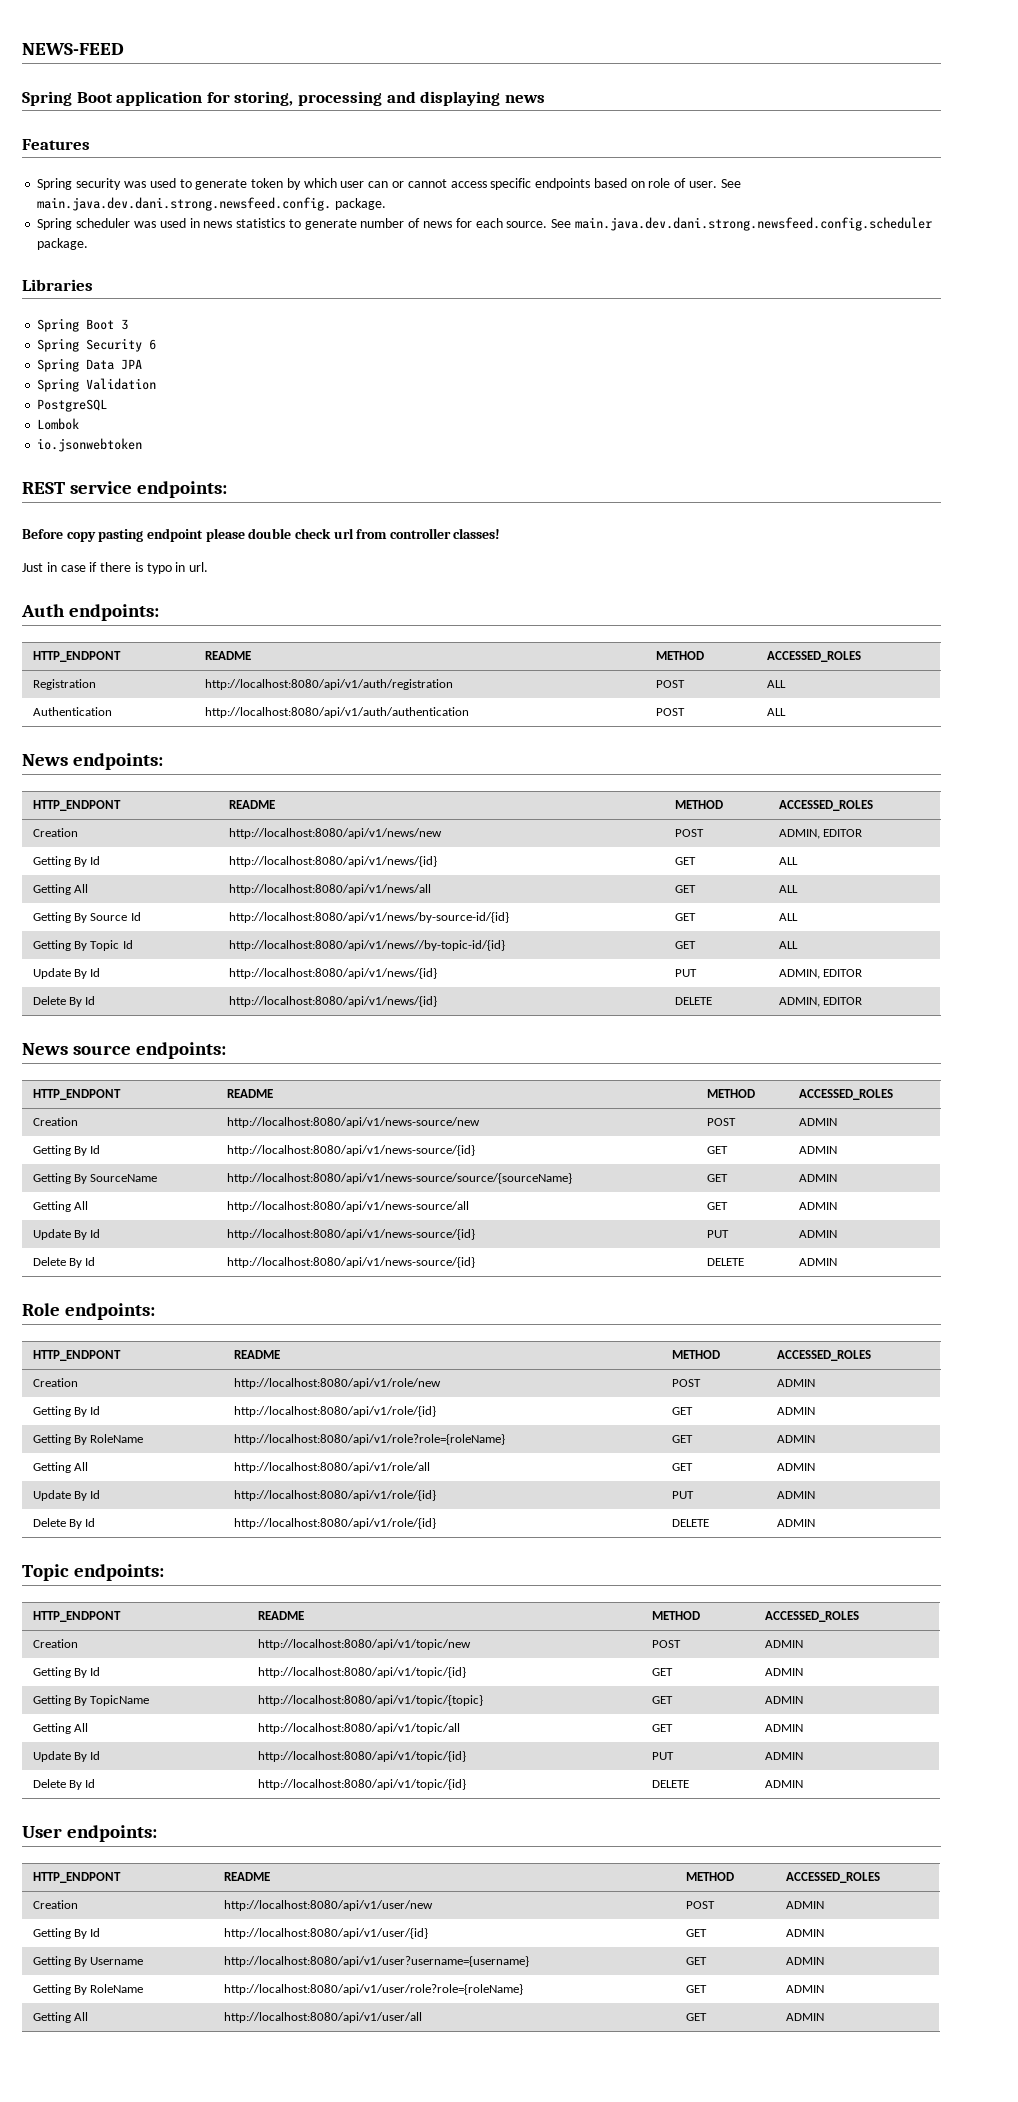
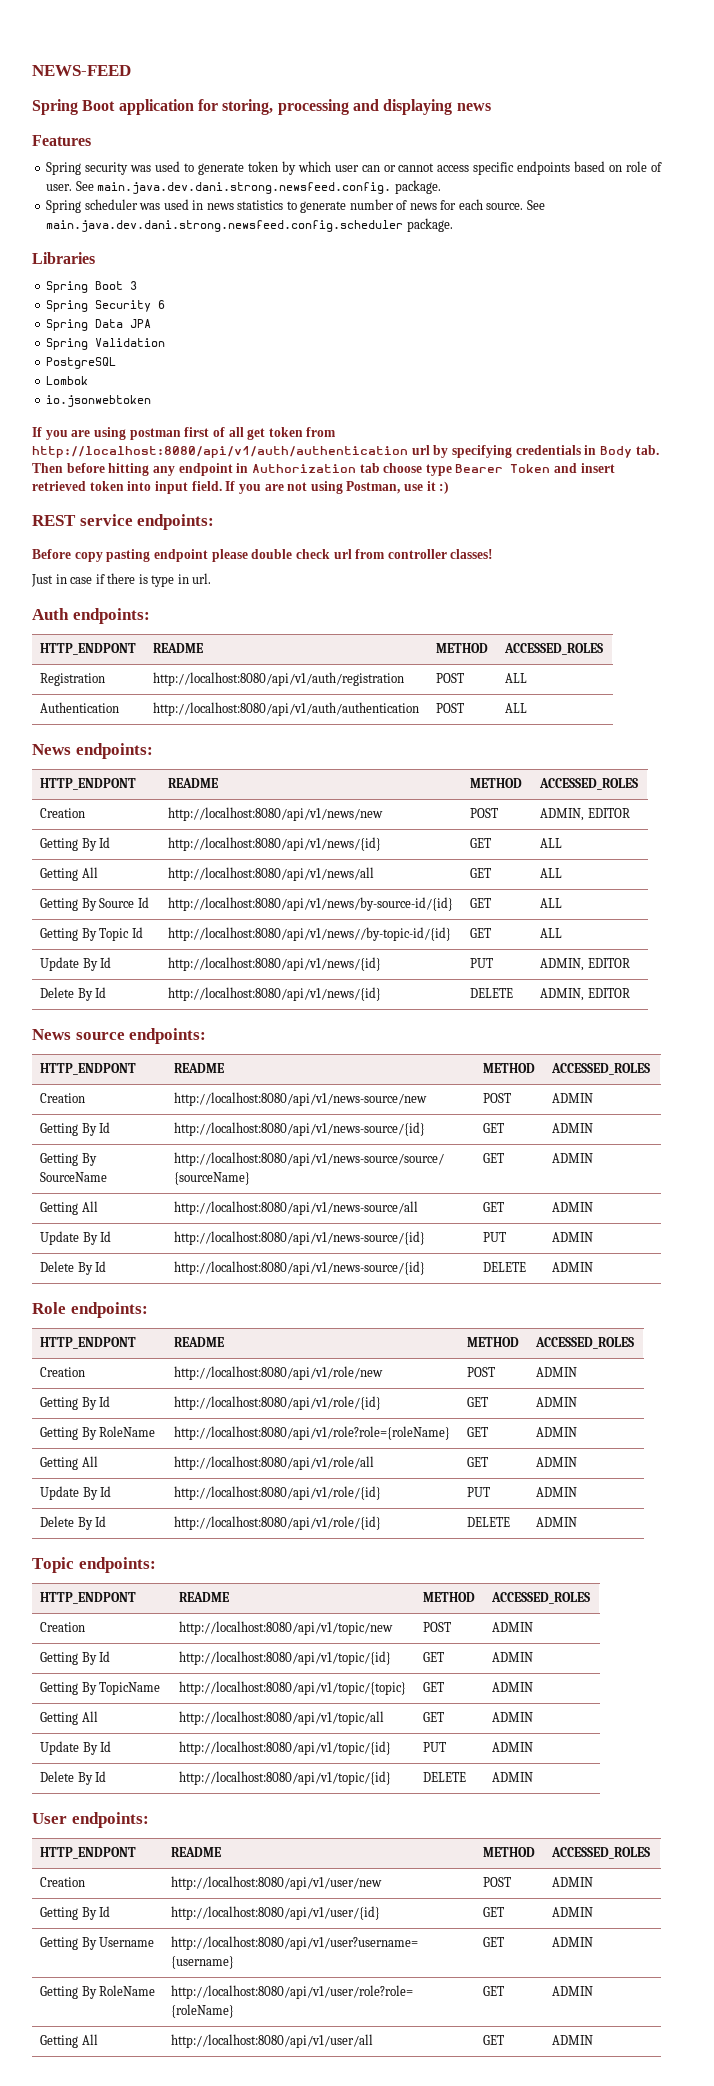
+ If you are using postman first of all get token from http://localhost:8080/api/v1/auth/authentication url by specifying credentials in Body tab. Then before hitting any endpoint in Authorization tab choose type Bearer Token and insert retrieved token into input field. If you are not using Postman, use it :)
- Just in case if there is typo in url.
+ Just in case if there is type in url.

